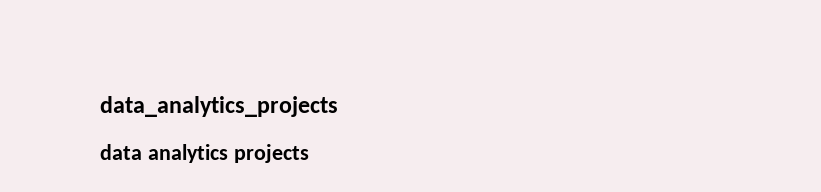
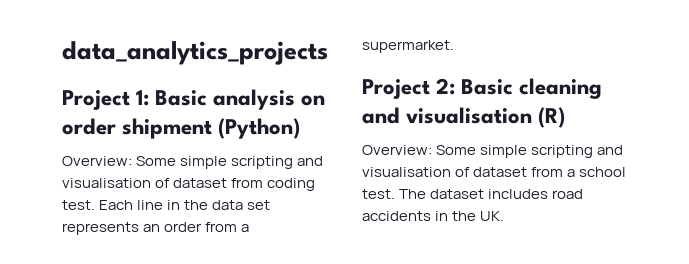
- data analytics projects
+ Project 1: Basic analysis on order shipment (Python)
+ Overview: Some simple scripting and visualisation of dataset from coding test. Each line in the data set represents an order from a supermarket.
+ Project 2: Basic cleaning and visualisation (R)
+ Overview: Some simple scripting and visualisation of dataset from a school test. The dataset includes road accidents in the UK.

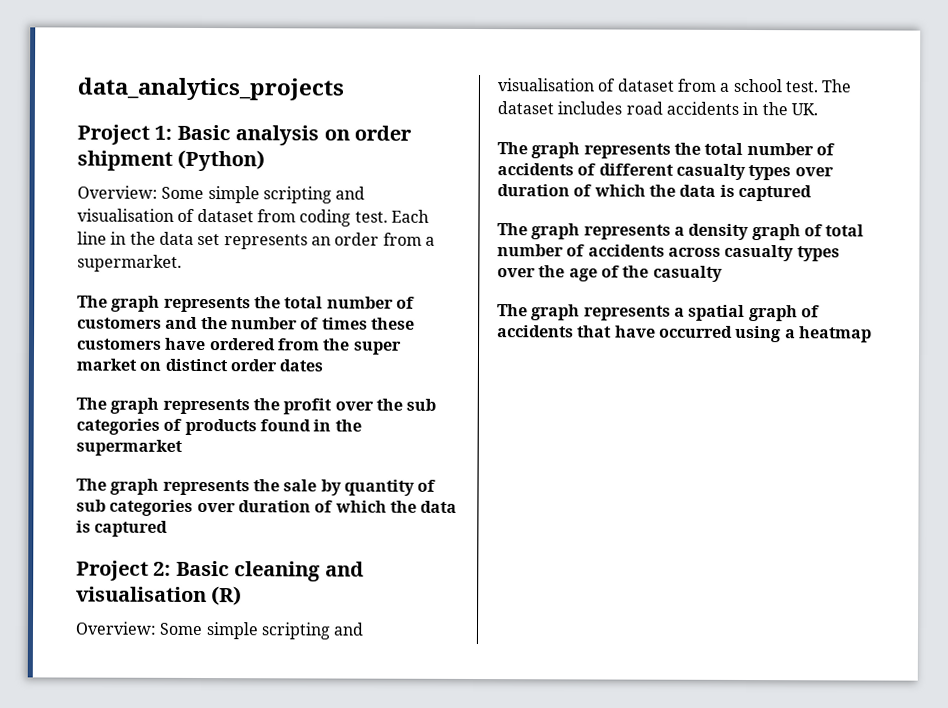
+ The graph represents the total number of customers and the number of times these customers have ordered from the super market on distinct order dates
+ The graph represents the profit over the sub categories of products found in the supermarket
+ The graph represents the sale by quantity of sub categories over duration of which the data is captured
+ The graph represents the total number of accidents of different casualty types over duration of which the data is captured
+ The graph represents a density graph of total number of accidents across casualty types over the age of the casualty
+ The graph represents a spatial graph of accidents that have occurred using a heatmap

